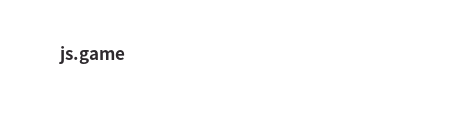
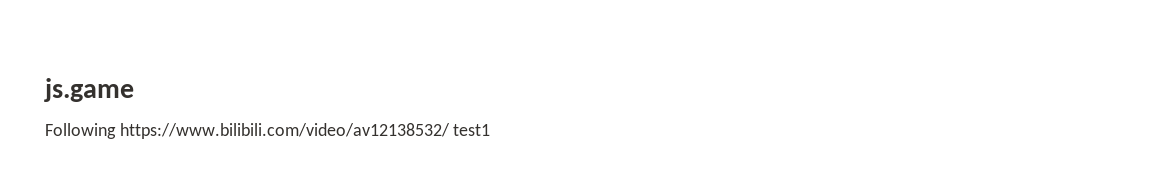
+ Following https://www.bilibili.com/video/av12138532/ test1

